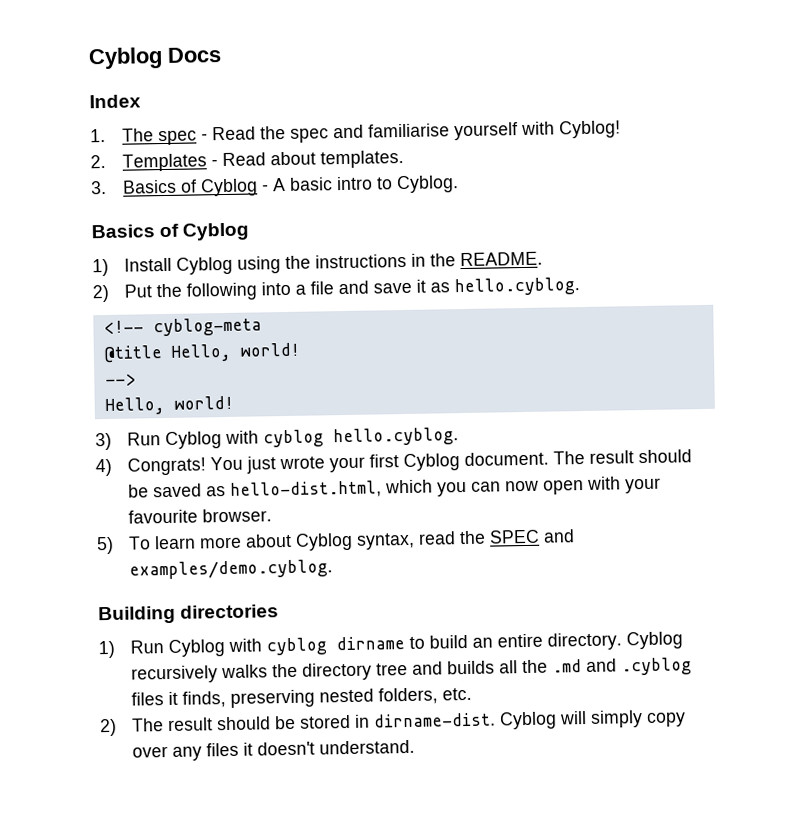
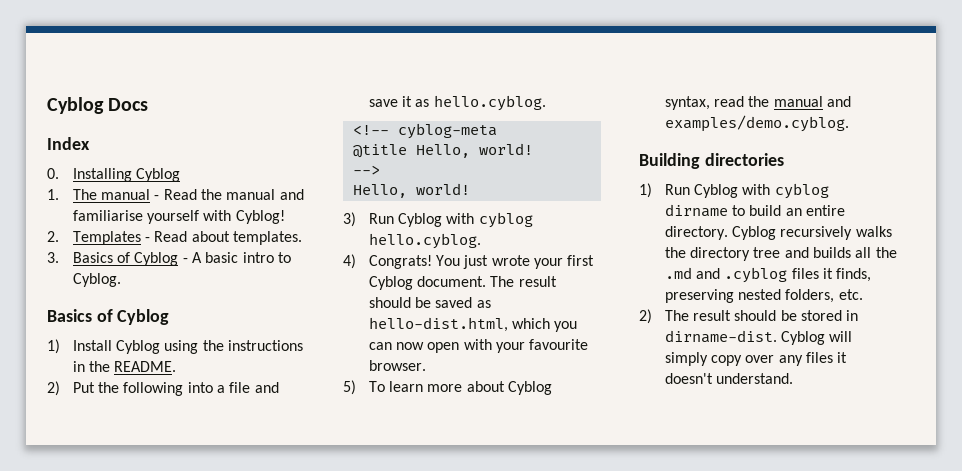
- 1. The spec - Read the spec and familiarise yourself with Cyblog!
+ 0. Installing Cyblog
+ 1. The manual - Read the manual and familiarise yourself with Cyblog!
- 5) To learn more about Cyblog syntax, read the SPEC and examples/demo.cyblog.
+ 5) To learn more about Cyblog syntax, read the manual and examples/demo.cyblog.

